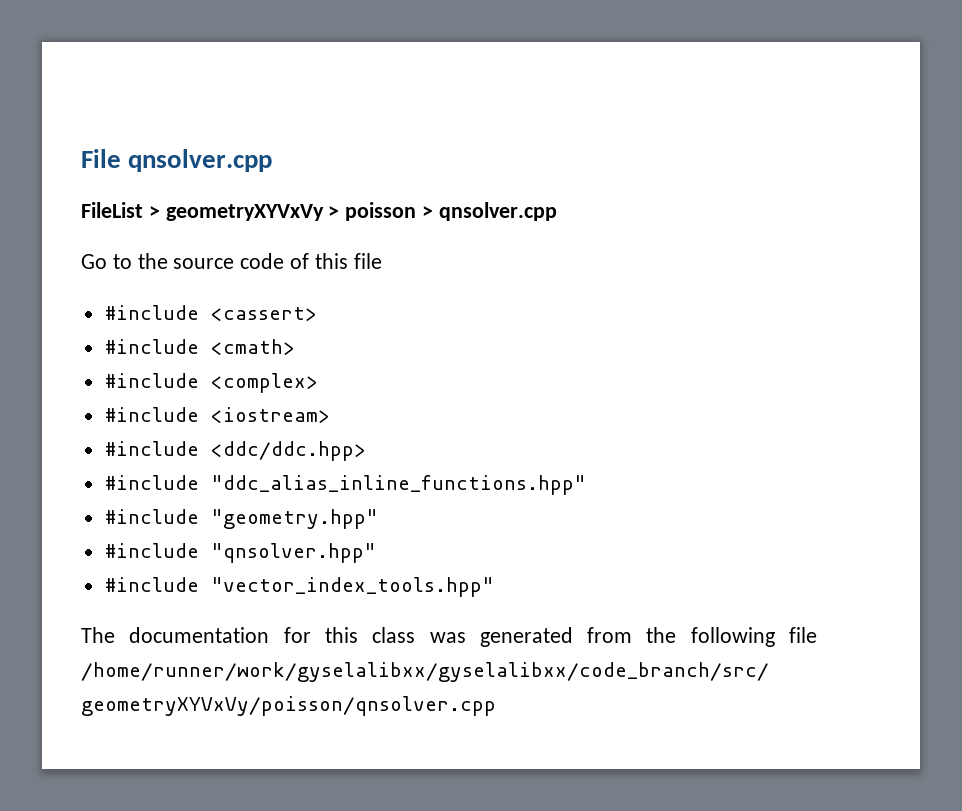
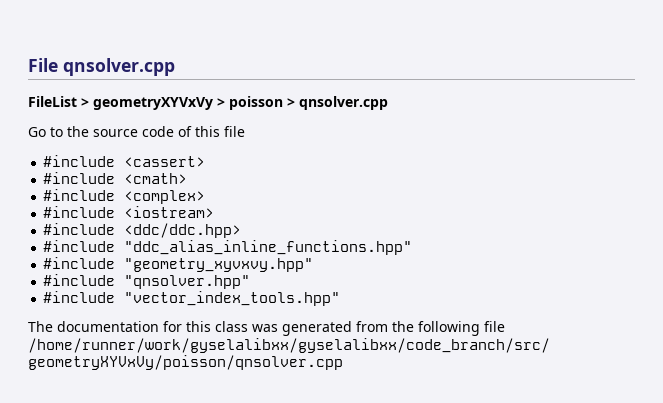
- #include "geometry.hpp"
+ #include "geometry_xyvxvy.hpp"

